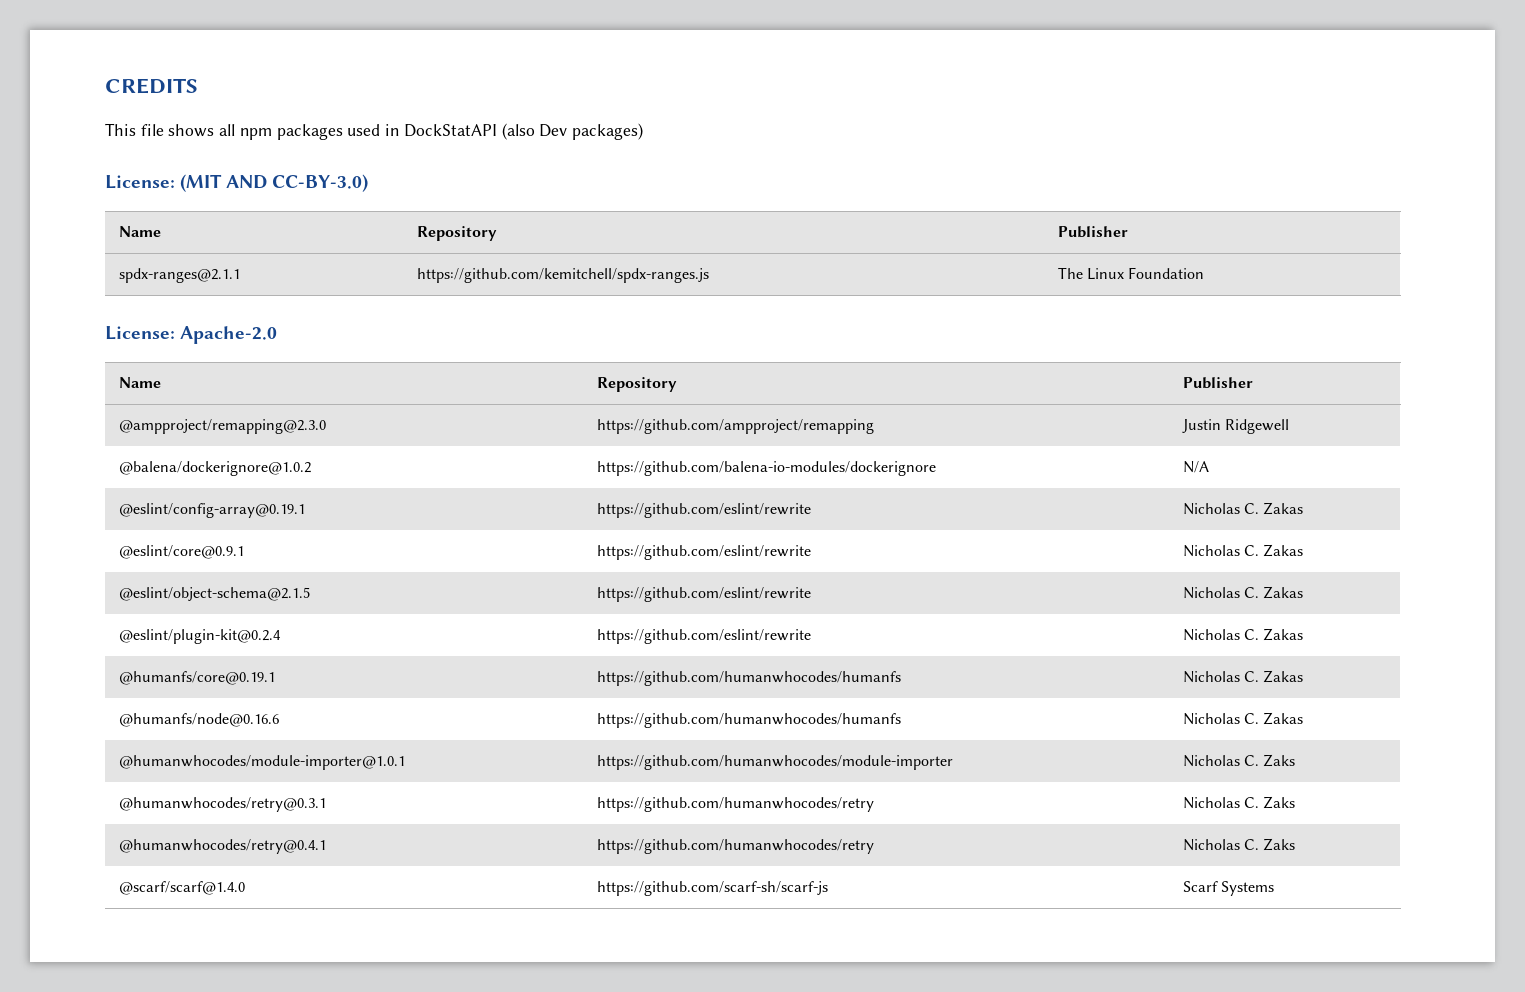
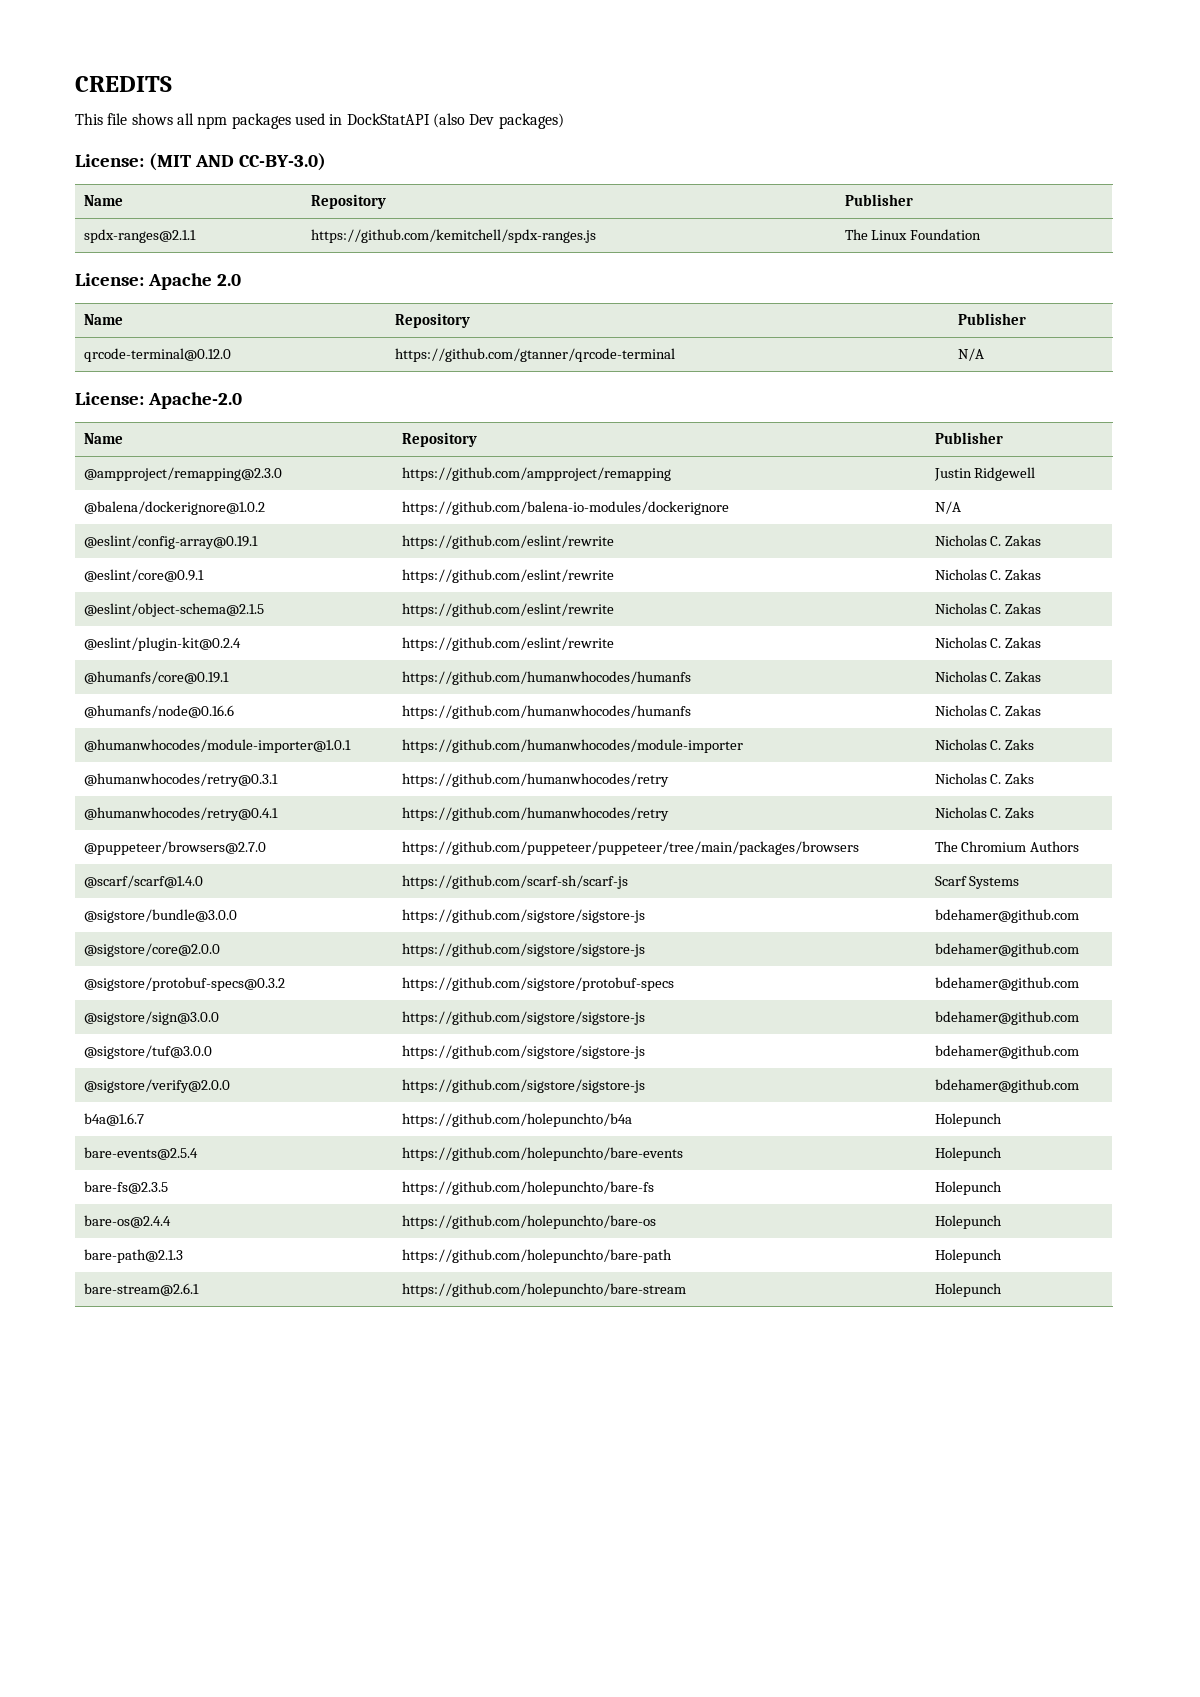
+ License: Apache 2.0
+ Name | Repository | Publisher
+ qrcode-terminal@0.12.0 | https://github.com/gtanner/qrcode-terminal | N/A
+ @puppeteer/browsers@2.7.0 | https://github.com/puppeteer/puppeteer/tree/main/packages/browsers | The Chromium Authors
+ @sigstore/bundle@3.0.0 | https://github.com/sigstore/sigstore-js | bdehamer@github.com
+ @sigstore/core@2.0.0 | https://github.com/sigstore/sigstore-js | bdehamer@github.com
+ @sigstore/protobuf-specs@0.3.2 | https://github.com/sigstore/protobuf-specs | bdehamer@github.com
+ @sigstore/sign@3.0.0 | https://github.com/sigstore/sigstore-js | bdehamer@github.com
+ @sigstore/tuf@3.0.0 | https://github.com/sigstore/sigstore-js | bdehamer@github.com
+ @sigstore/verify@2.0.0 | https://github.com/sigstore/sigstore-js | bdehamer@github.com
+ b4a@1.6.7 | https://github.com/holepunchto/b4a | Holepunch
+ bare-events@2.5.4 | https://github.com/holepunchto/bare-events | Holepunch
+ bare-fs@2.3.5 | https://github.com/holepunchto/bare-fs | Holepunch
+ bare-os@2.4.4 | https://github.com/holepunchto/bare-os | Holepunch
+ bare-path@2.1.3 | https://github.com/holepunchto/bare-path | Holepunch
+ bare-stream@2.6.1 | https://github.com/holepunchto/bare-stream | Holepunch

